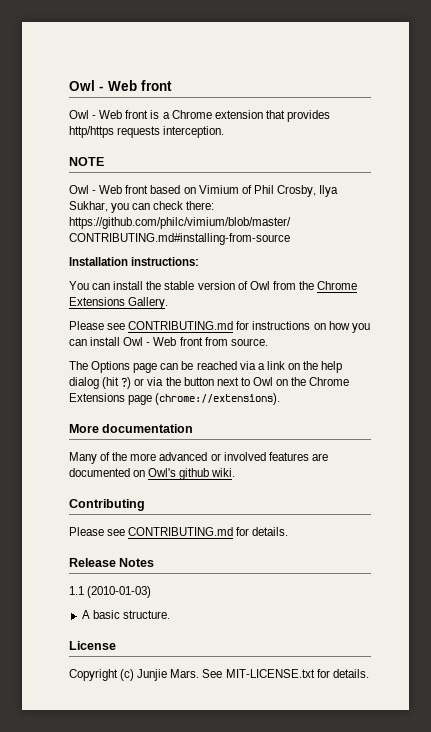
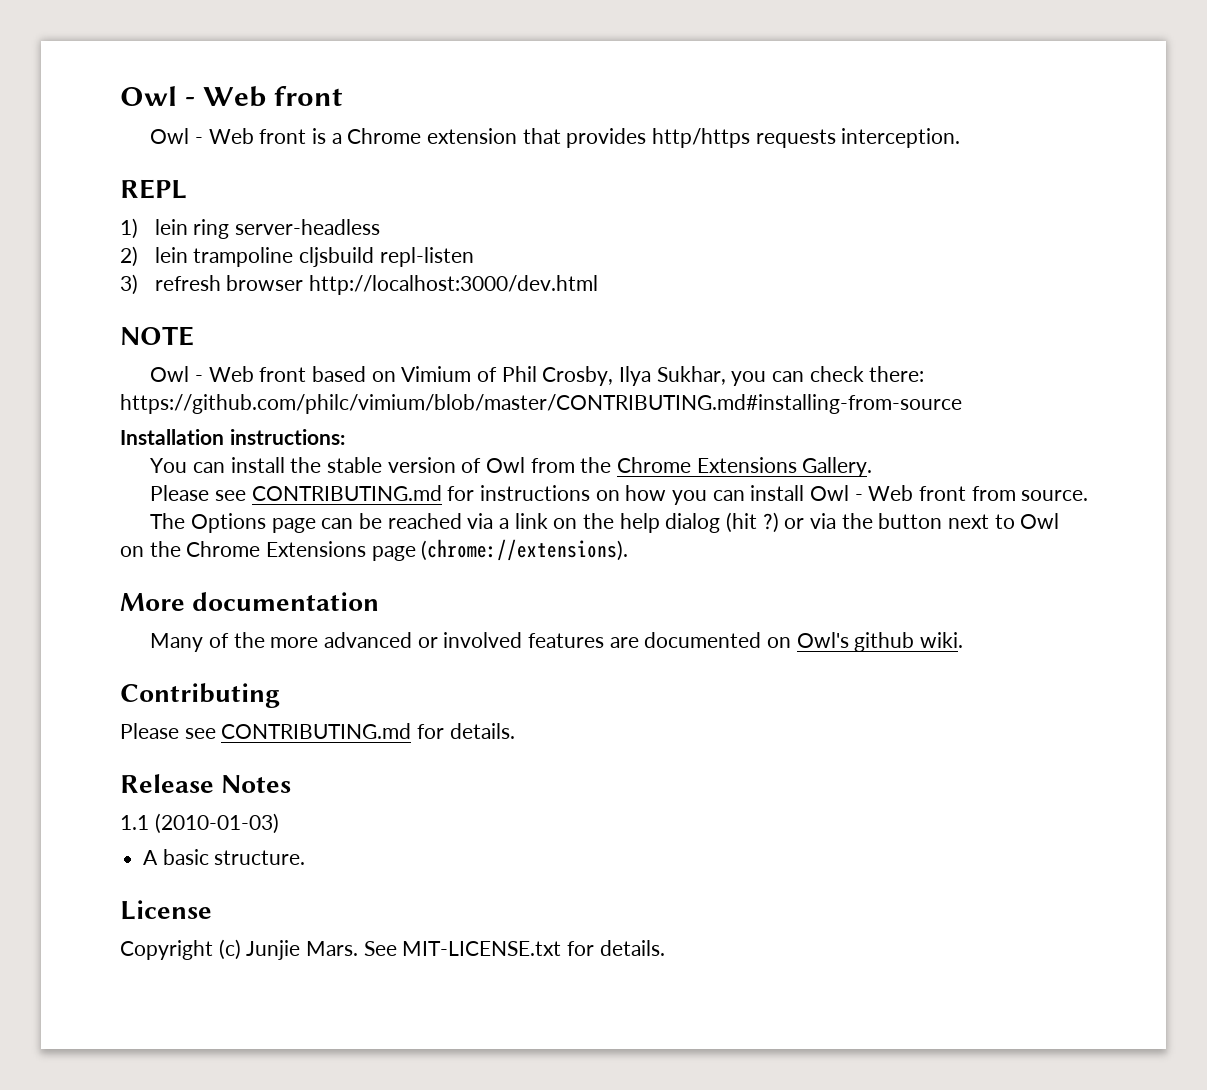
+ REPL
+ 1) lein ring server-headless
+ 2) lein trampoline cljsbuild repl-listen
+ 3) refresh browser http://localhost:3000/dev.html

